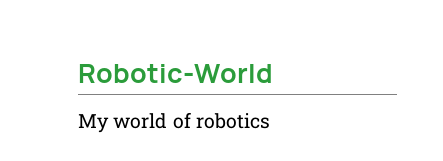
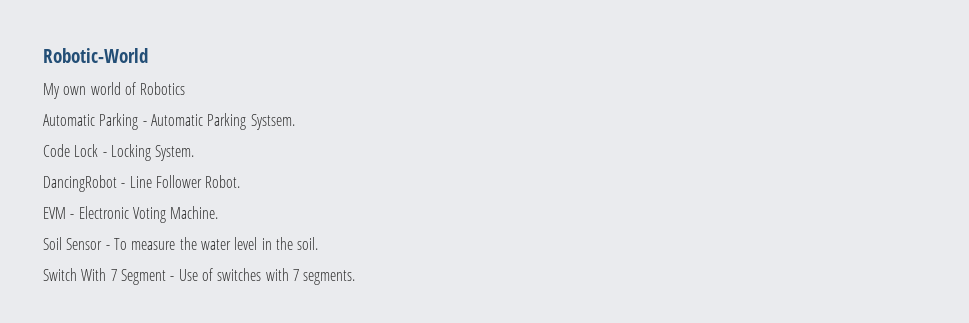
- My world of robotics
+ My own world of Robotics
+ Automatic Parking - Automatic Parking Systsem.
+ Code Lock - Locking System.
+ DancingRobot - Line Follower Robot.
+ EVM - Electronic Voting Machine.
+ Soil Sensor - To measure the water level in the soil.
+ Switch With 7 Segment - Use of switches with 7 segments.

